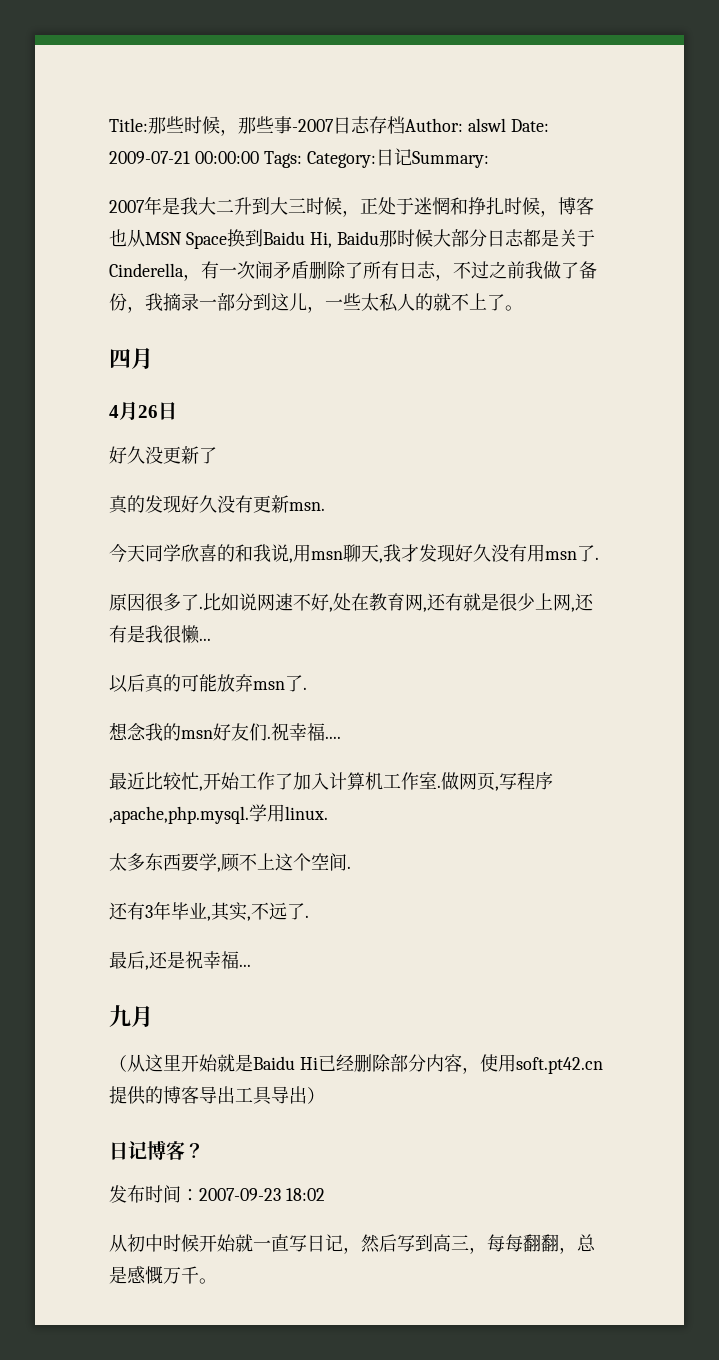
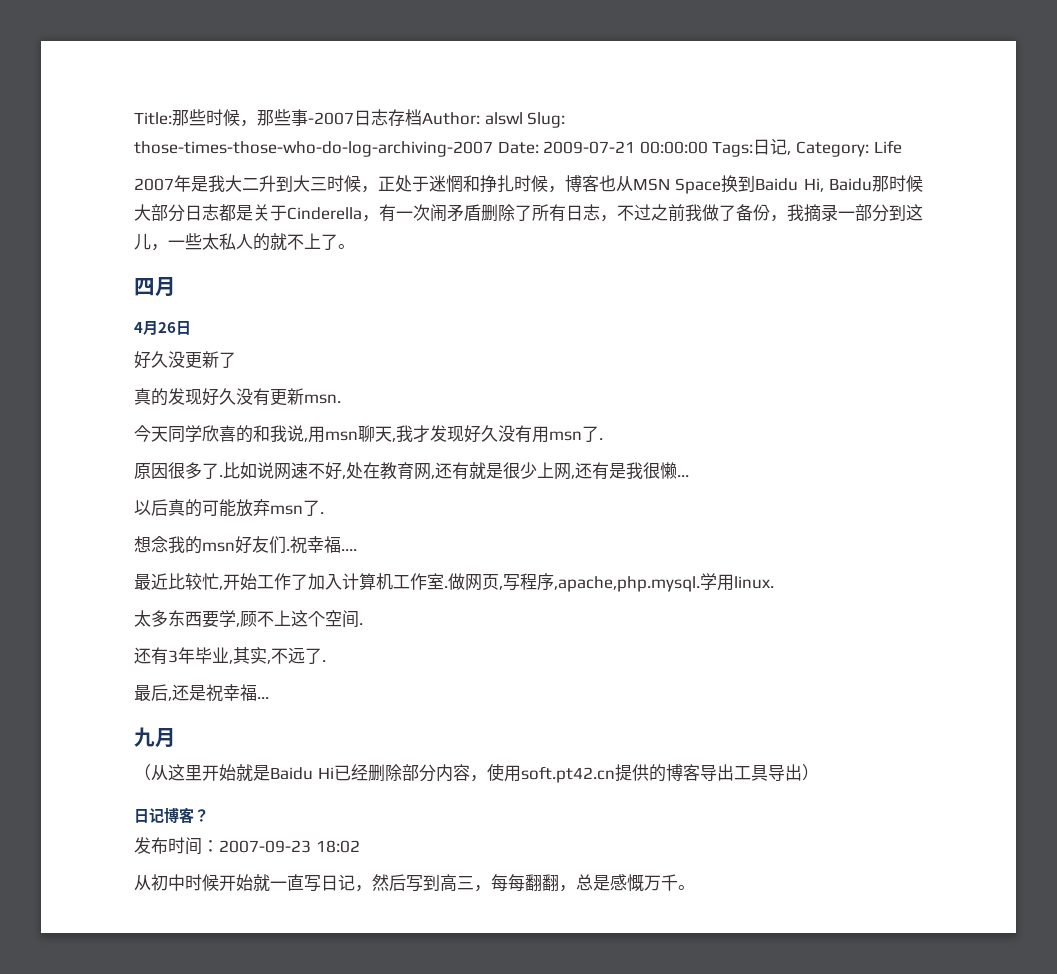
- Title:那些时候，那些事-2007日志存档Author: alswl Date: 2009-07-21 00:00:00 Tags: Category:日记Summary:
+ Title:那些时候，那些事-2007日志存档Author: alswl Slug: those-times-those-who-do-log-archiving-2007 Date: 2009-07-21 00:00:00 Tags:日记, Category: Life

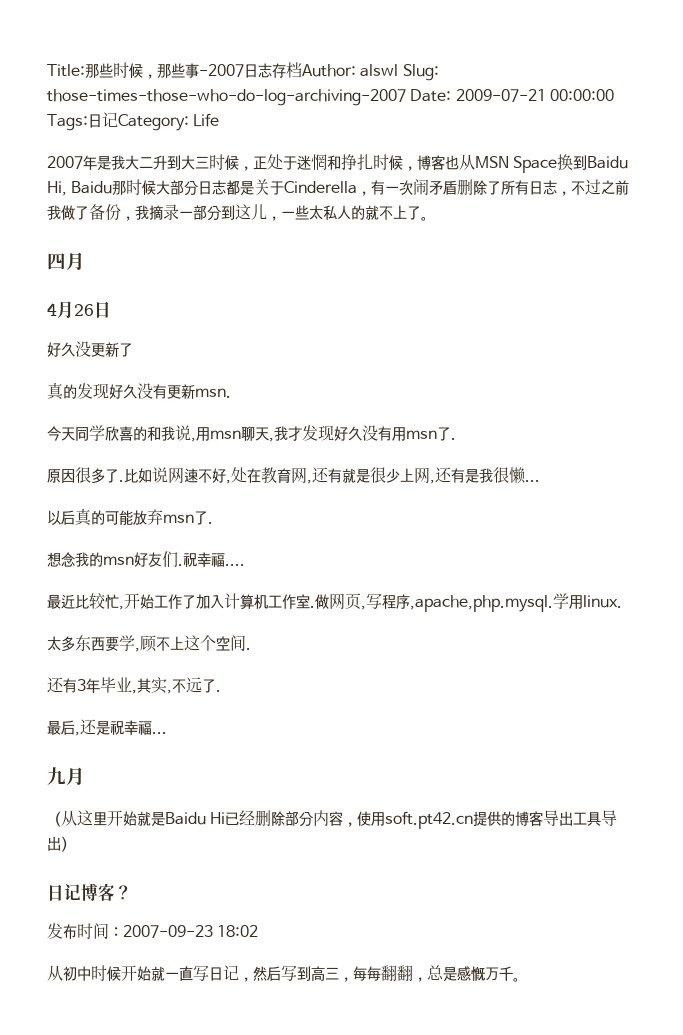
- Title:那些时候，那些事-2007日志存档Author: alswl Slug: those-times-those-who-do-log-archiving-2007 Date: 2009-07-21 00:00:00 Tags:日记, Category: Life
+ Title:那些时候，那些事-2007日志存档Author: alswl Slug: those-times-those-who-do-log-archiving-2007 Date: 2009-07-21 00:00:00 Tags:日记Category: Life

